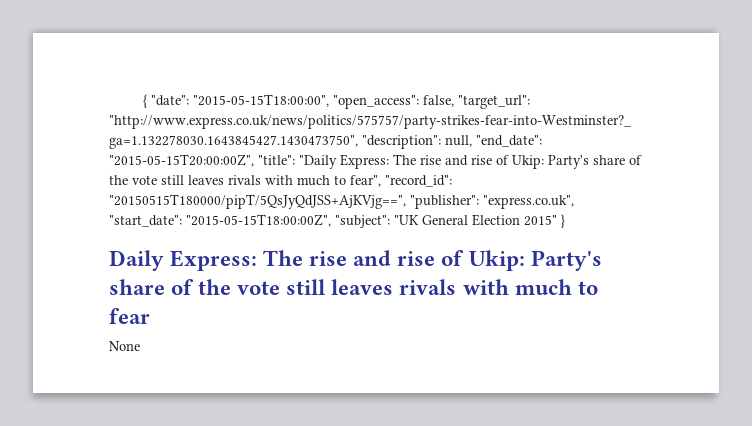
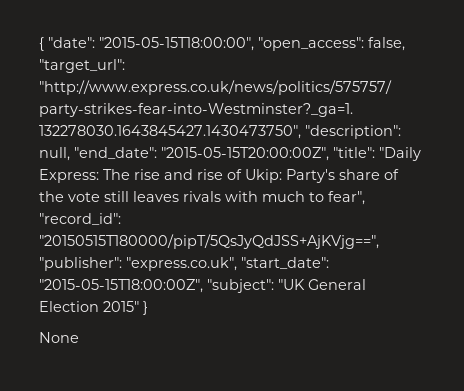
- Daily Express: The rise and rise of Ukip: Party's share of the vote still leaves rivals with much to fear

